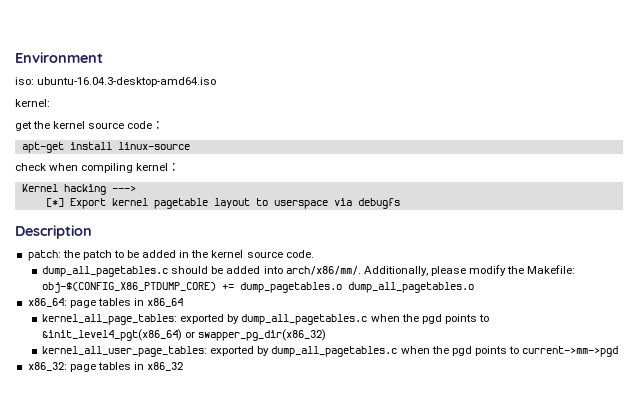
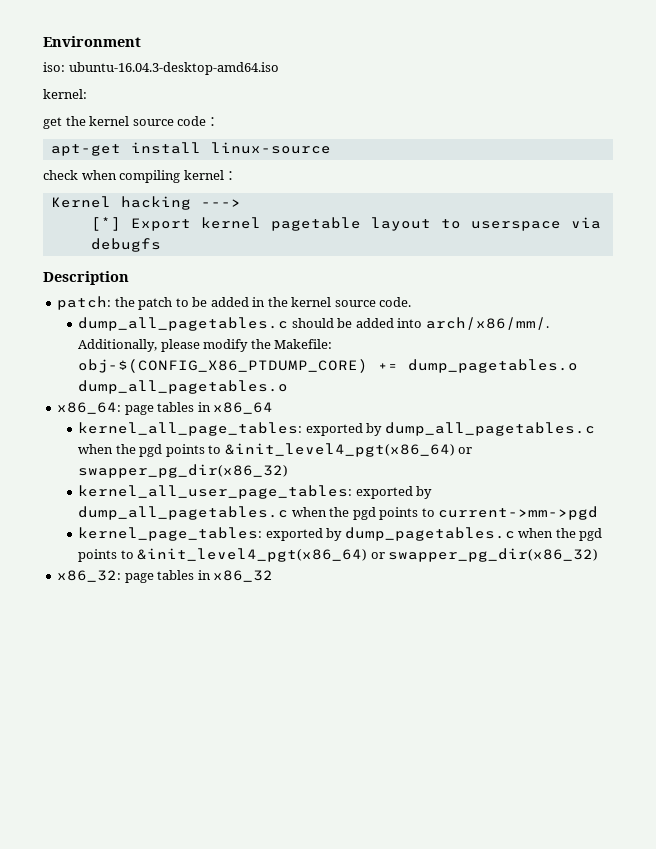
+ kernel_page_tables: exported by dump_pagetables.c when the pgd points to &init_level4_pgt(x86_64) or swapper_pg_dir(x86_32)

